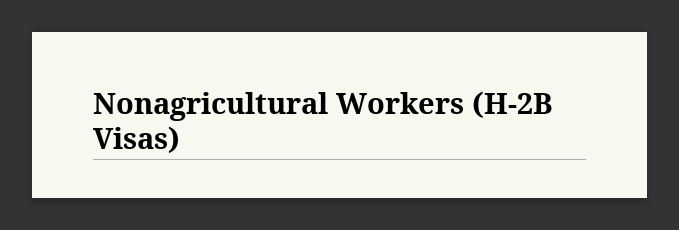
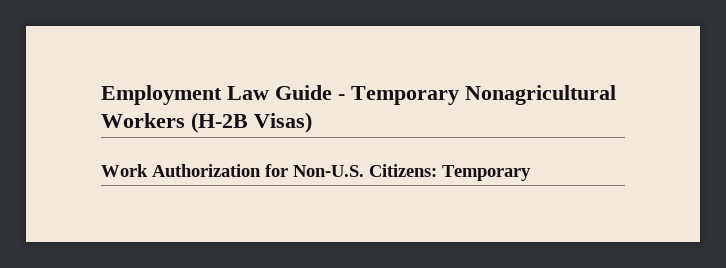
- Nonagricultural Workers (H-2B Visas)
+ Employment Law Guide - Temporary Nonagricultural Workers (H-2B Visas)
+ Work Authorization for Non-U.S. Citizens: Temporary

